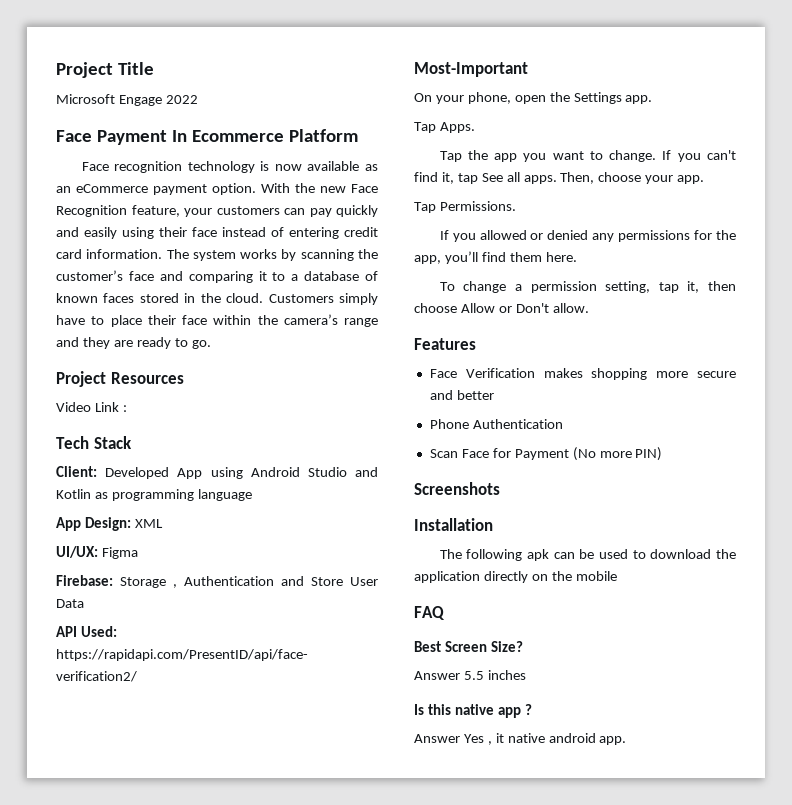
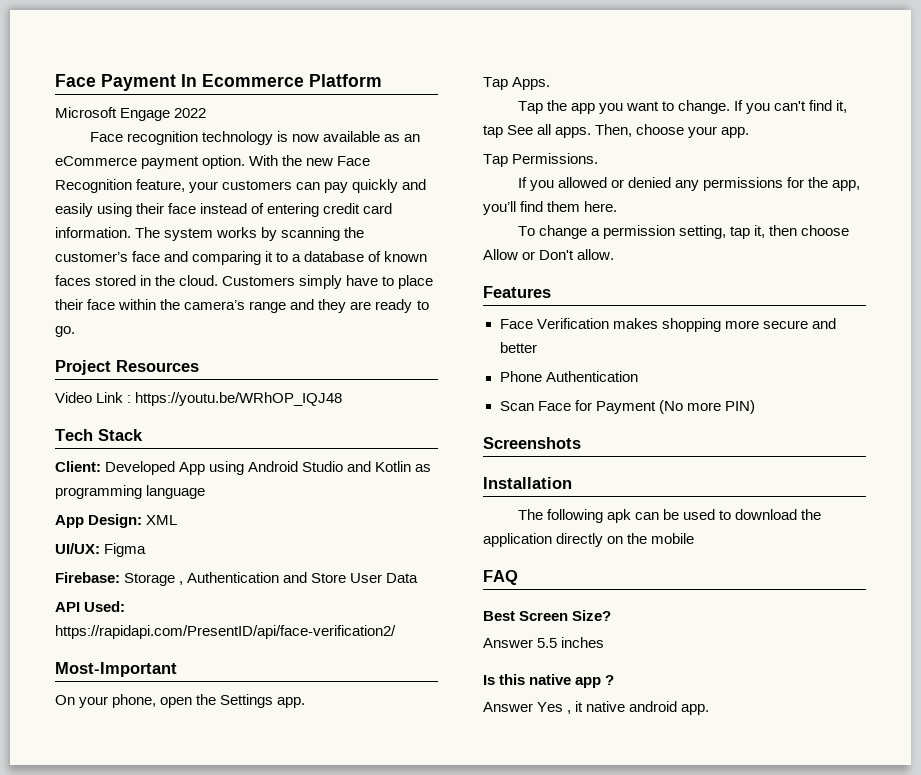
- Project Title
- Microsoft Engage 2022
+ Microsoft Engage 2022
- Video Link :
+ Video Link : https://youtu.be/WRhOP_IQJ48

